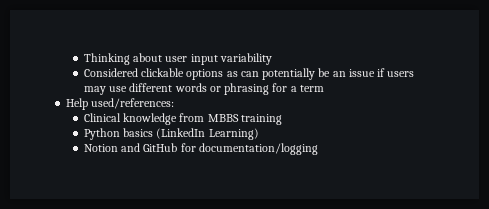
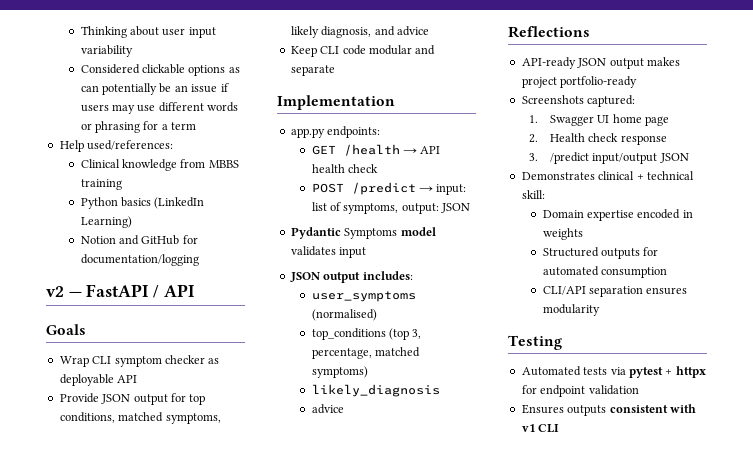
+ v2 — FastAPI / API
+ Goals
+ Wrap CLI symptom checker as deployable API
+ Provide JSON output for top conditions, matched symptoms, likely diagnosis, and advice
+ Keep CLI code modular and separate
+ Implementation
+ app.py endpoints:
+ GET /health → API health check
+ POST /predict → input: list of symptoms, output: JSON
+ Pydantic Symptoms model validates input
+ JSON output includes:
+ user_symptoms (normalised)
+ top_conditions (top 3, percentage, matched symptoms)
+ likely_diagnosis
+ advice
+ Reflections
+ API-ready JSON output makes project portfolio-ready
+ Screenshots captured:
+ 1. Swagger UI home page
+ 2. Health check response
+ 3. /predict input/output JSON
+ Demonstrates clinical + technical skill:
+ Domain expertise encoded in weights
+ Structured outputs for automated consumption
+ CLI/API separation ensures modularity
+ Testing
+ Automated tests via pytest + httpx for endpoint validation
+ Ensures outputs consistent with v1 CLI

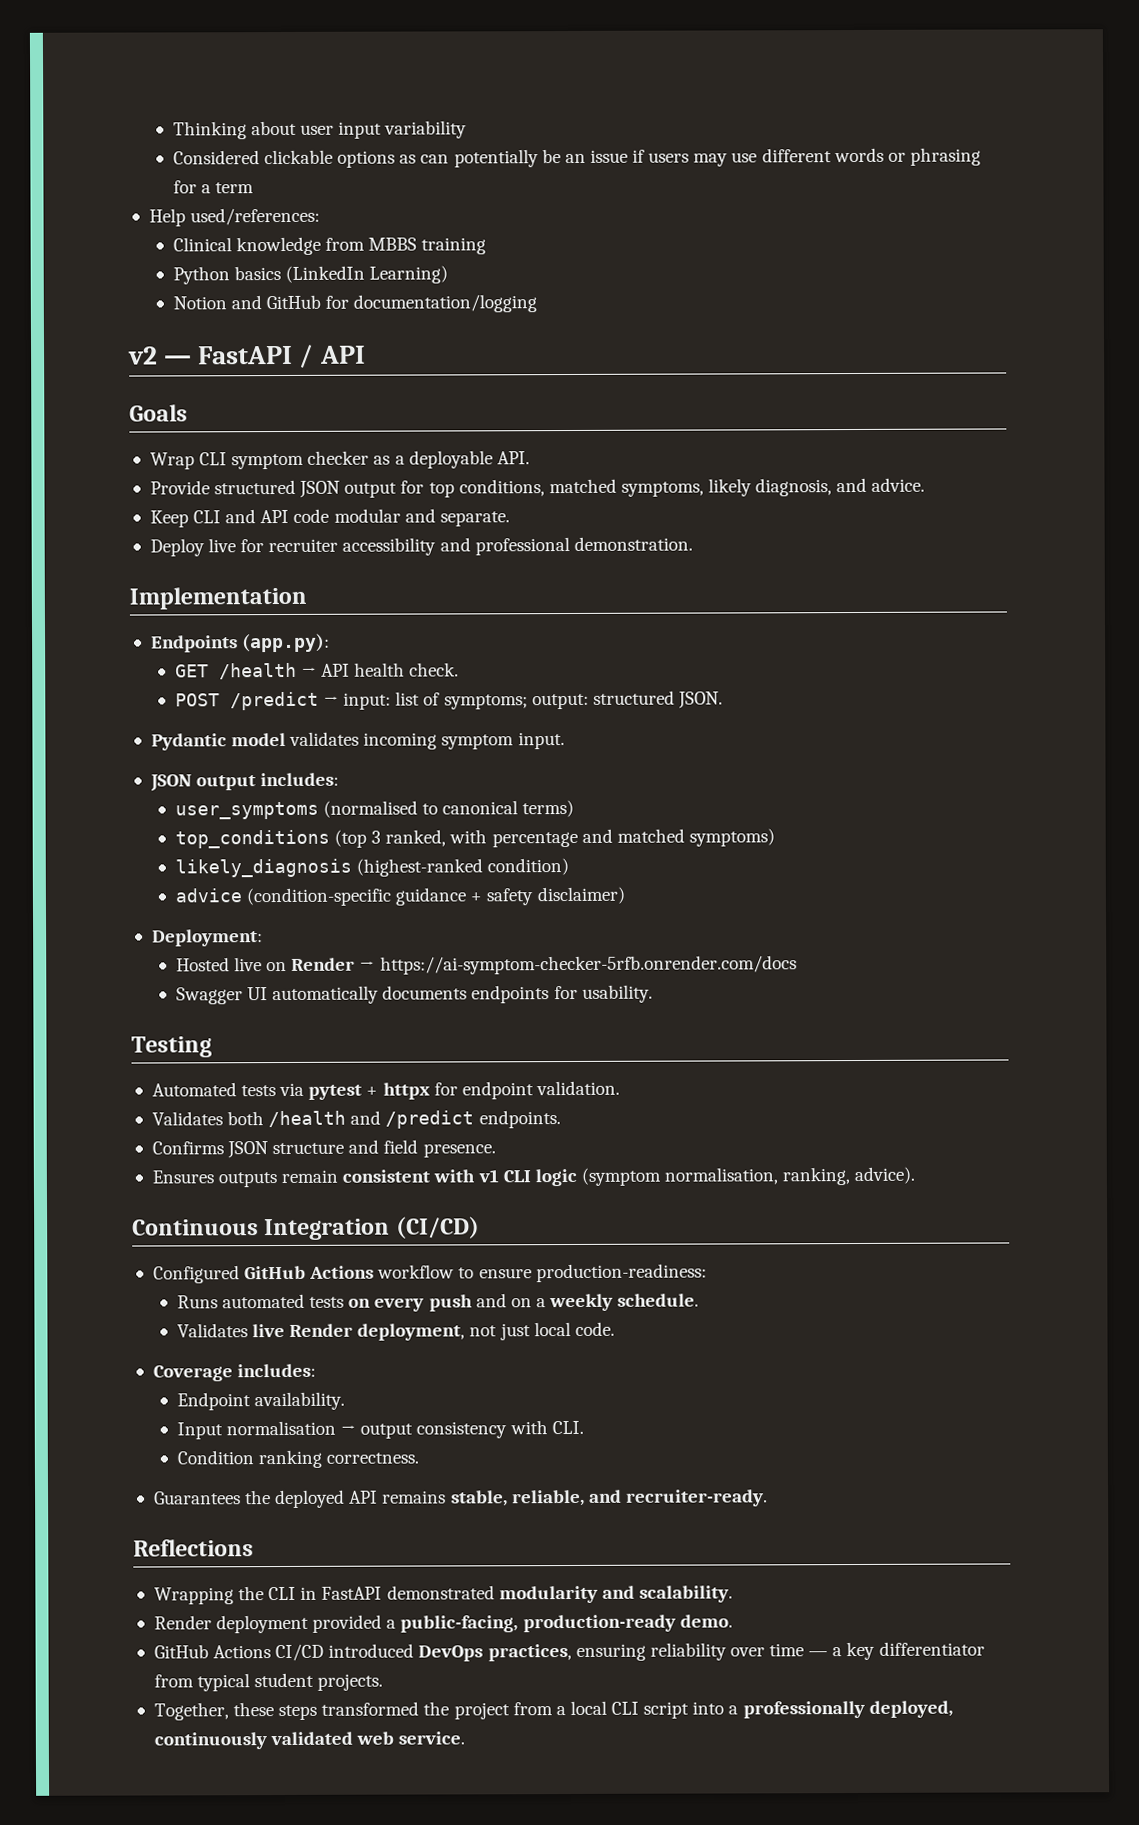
- Wrap CLI symptom checker as deployable API
+ Wrap CLI symptom checker as a deployable API.
- Provide JSON output for top conditions, matched symptoms, likely diagnosis, and advice
+ Provide structured JSON output for top conditions, matched symptoms, likely diagnosis, and advice.
- Keep CLI code modular and separate
+ Keep CLI and API code modular and separate.
+ Deploy live for recruiter accessibility and professional demonstration.
- app.py endpoints:
+ Endpoints (app.py):
- GET /health → API health check
+ GET /health → API health check.
- POST /predict → input: list of symptoms, output: JSON
+ POST /predict → input: list of symptoms; output: structured JSON.
- Pydantic Symptoms model validates input
+ Pydantic model validates incoming symptom input.
- user_symptoms (normalised)
- top_conditions (top 3, percentage, matched symptoms)
+ user_symptoms (normalised to canonical terms)
+ top_conditions (top 3 ranked, with percentage and matched symptoms)
- likely_diagnosis
- advice
- Reflections
- API-ready JSON output makes project portfolio-ready
- Screenshots captured:
- 1. Swagger UI home page
- 2. Health check response
- 3. /predict input/output JSON
- Demonstrates clinical + technical skill:
- Domain expertise encoded in weights
- Structured outputs for automated consumption
- CLI/API separation ensures modularity
+ likely_diagnosis (highest-ranked condition)
+ advice (condition-specific guidance + safety disclaimer)
+ Deployment:
+ Hosted live on Render → https://ai-symptom-checker-5rfb.onrender.com/docs
+ Swagger UI automatically documents endpoints for usability.
- Automated tests via pytest + httpx for endpoint validation
+ Automated tests via pytest + httpx for endpoint validation.
+ Validates both /health and /predict endpoints.
+ Confirms JSON structure and field presence.
- Ensures outputs consistent with v1 CLI
+ Ensures outputs remain consistent with v1 CLI logic (symptom normalisation, ranking, advice).
+ Continuous Integration (CI/CD)
+ Configured GitHub Actions workflow to ensure production-readiness:
+ Runs automated tests on every push and on a weekly schedule.
+ Validates live Render deployment, not just local code.
+ Coverage includes:
+ Endpoint availability.
+ Input normalisation → output consistency with CLI.
+ Condition ranking correctness.
+ Guarantees the deployed API remains stable, reliable, and recruiter-ready.
+ Reflections
+ Wrapping the CLI in FastAPI demonstrated modularity and scalability.
+ Render deployment provided a public-facing, production-ready demo.
+ GitHub Actions CI/CD introduced DevOps practices, ensuring reliability over time — a key differentiator from typical student projects.
+ Together, these steps transformed the project from a local CLI script into a professionally deployed, continuously validated web service.

